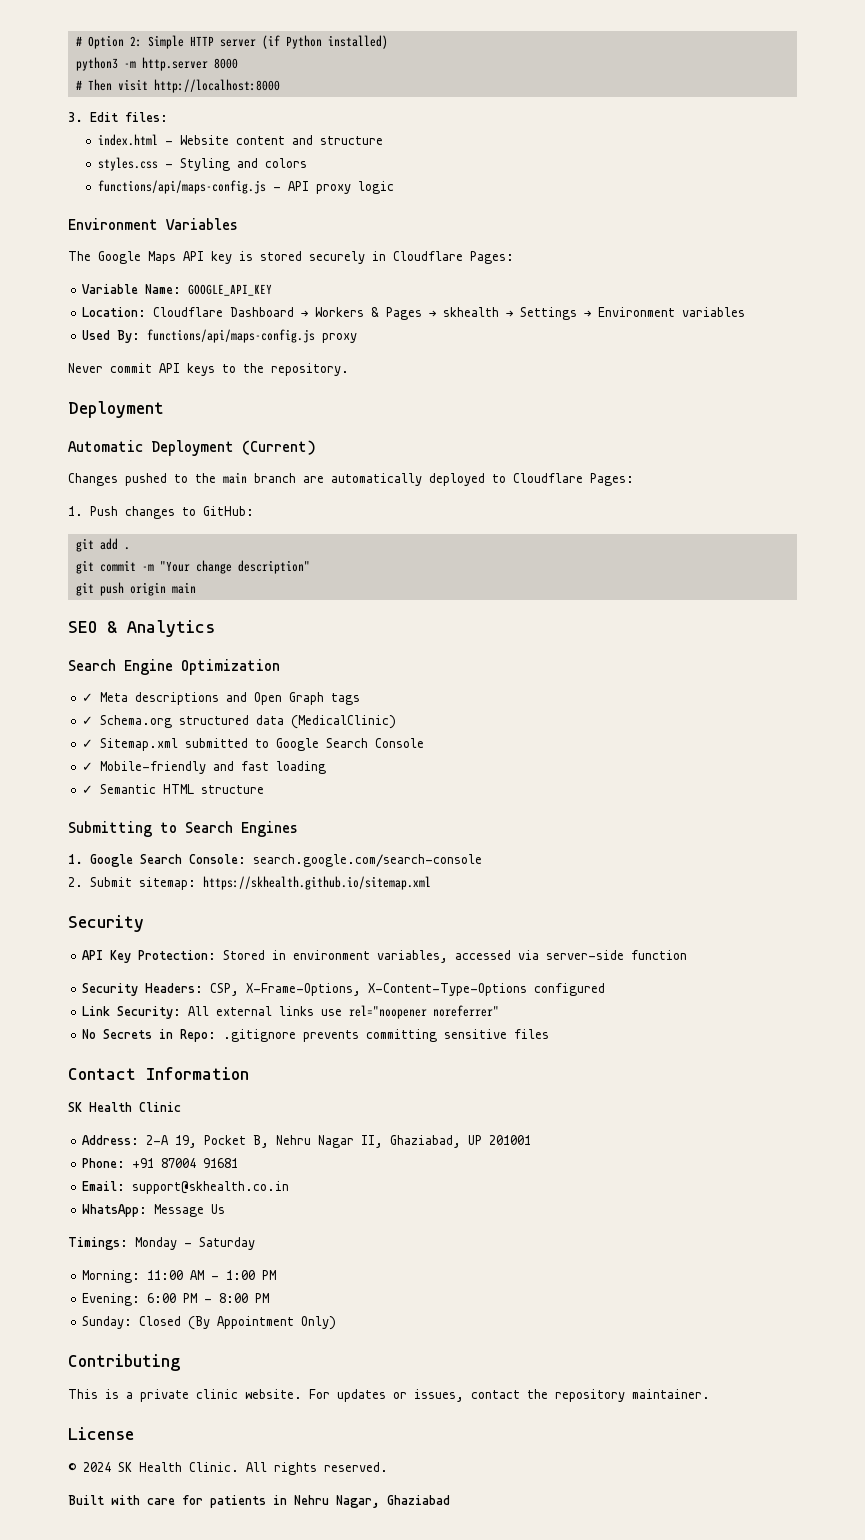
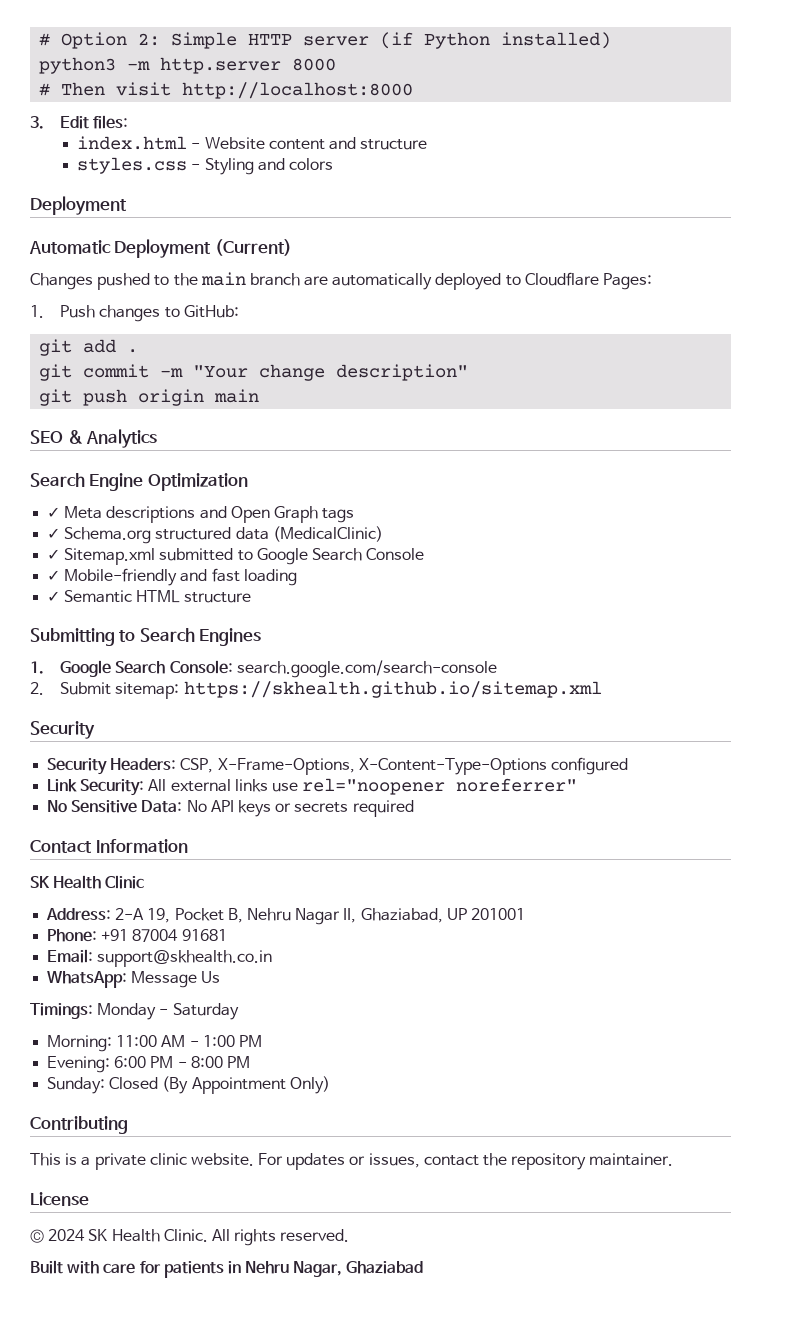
- functions/api/maps-config.js - API proxy logic
- Environment Variables
- The Google Maps API key is stored securely in Cloudflare Pages:
- Variable Name: GOOGLE_API_KEY
- Location: Cloudflare Dashboard → Workers & Pages → skhealth → Settings → Environment variables
- Used By: functions/api/maps-config.js proxy
- Never commit API keys to the repository.
- API Key Protection: Stored in environment variables, accessed via server-side function
- No Secrets in Repo: .gitignore prevents committing sensitive files
+ No Sensitive Data: No API keys or secrets required

